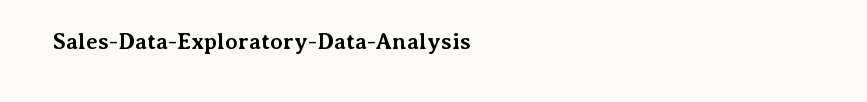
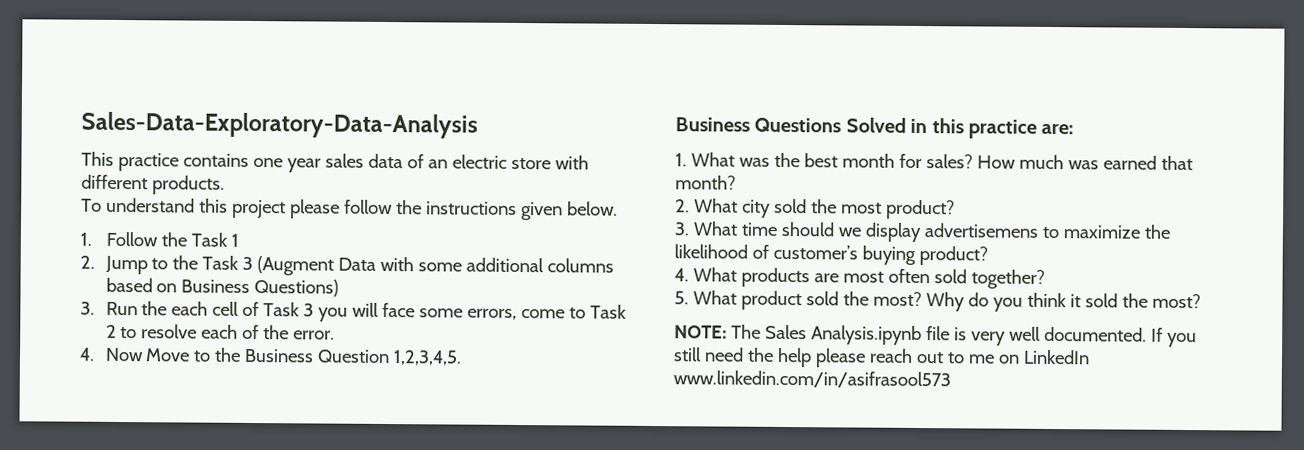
+ This practice contains one year sales data of an electric store with different products.
+ To understand this project please follow the instructions given below.
+ 1. Follow the Task 1
+ 2. Jump to the Task 3 (Augment Data with some additional columns based on Business Questions)
+ 3. Run the each cell of Task 3 you will face some errors, come to Task 2 to resolve each of the error.
+ 4. Now Move to the Business Question 1,2,3,4,5.
+ Business Questions Solved in this practice are:
+ 1. What was the best month for sales? How much was earned that month?
+ 2. What city sold the most product?
+ 3. What time should we display advertisemens to maximize the likelihood of customer’s buying product?
+ 4. What products are most often sold together?
+ 5. What product sold the most? Why do you think it sold the most?
+ NOTE: The Sales Analysis.ipynb file is very well documented. If you still need the help please reach out to me on LinkedIn www.linkedin.com/in/asifrasool573

